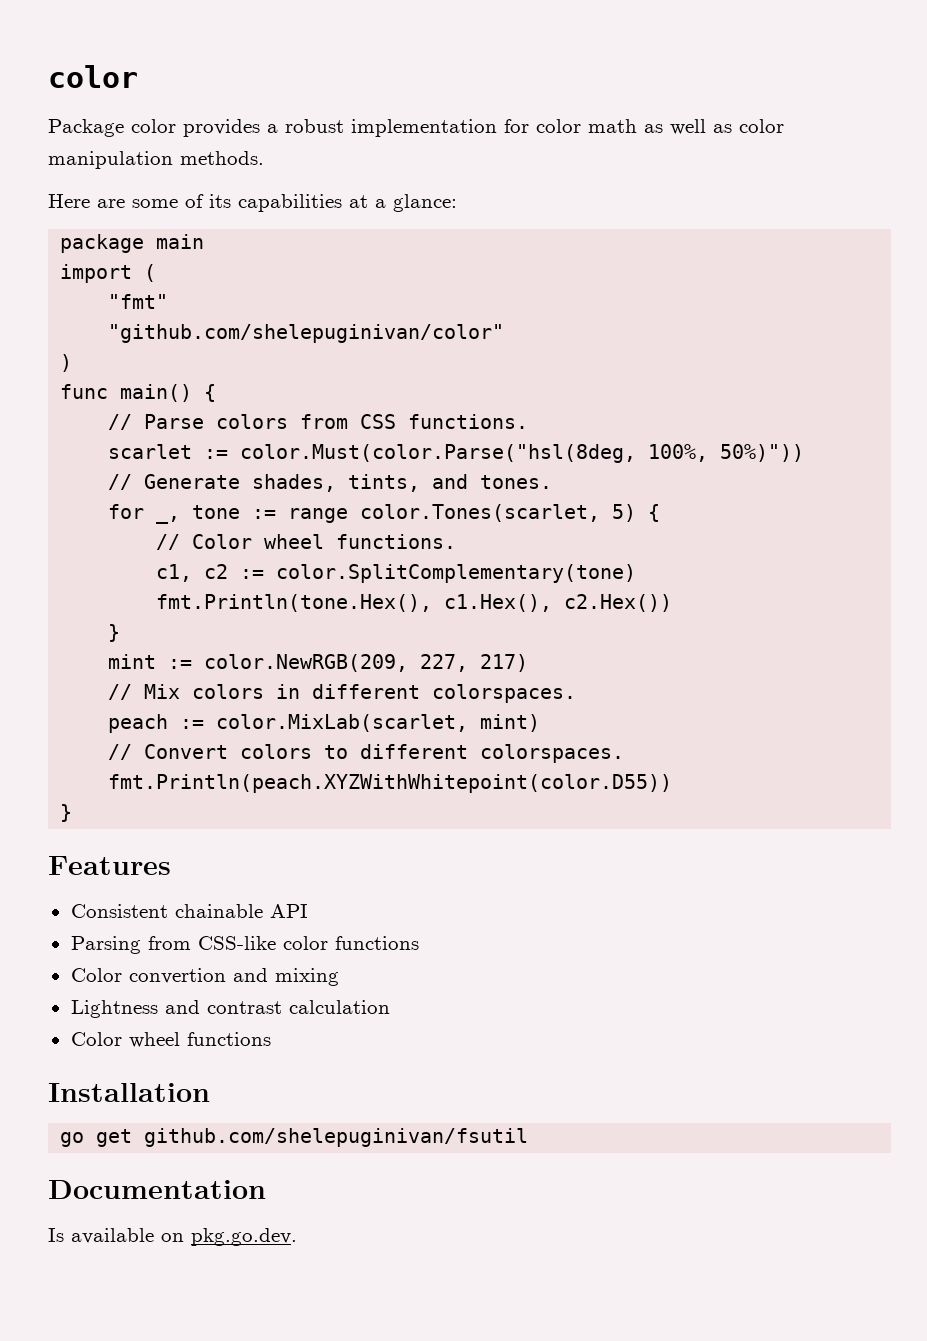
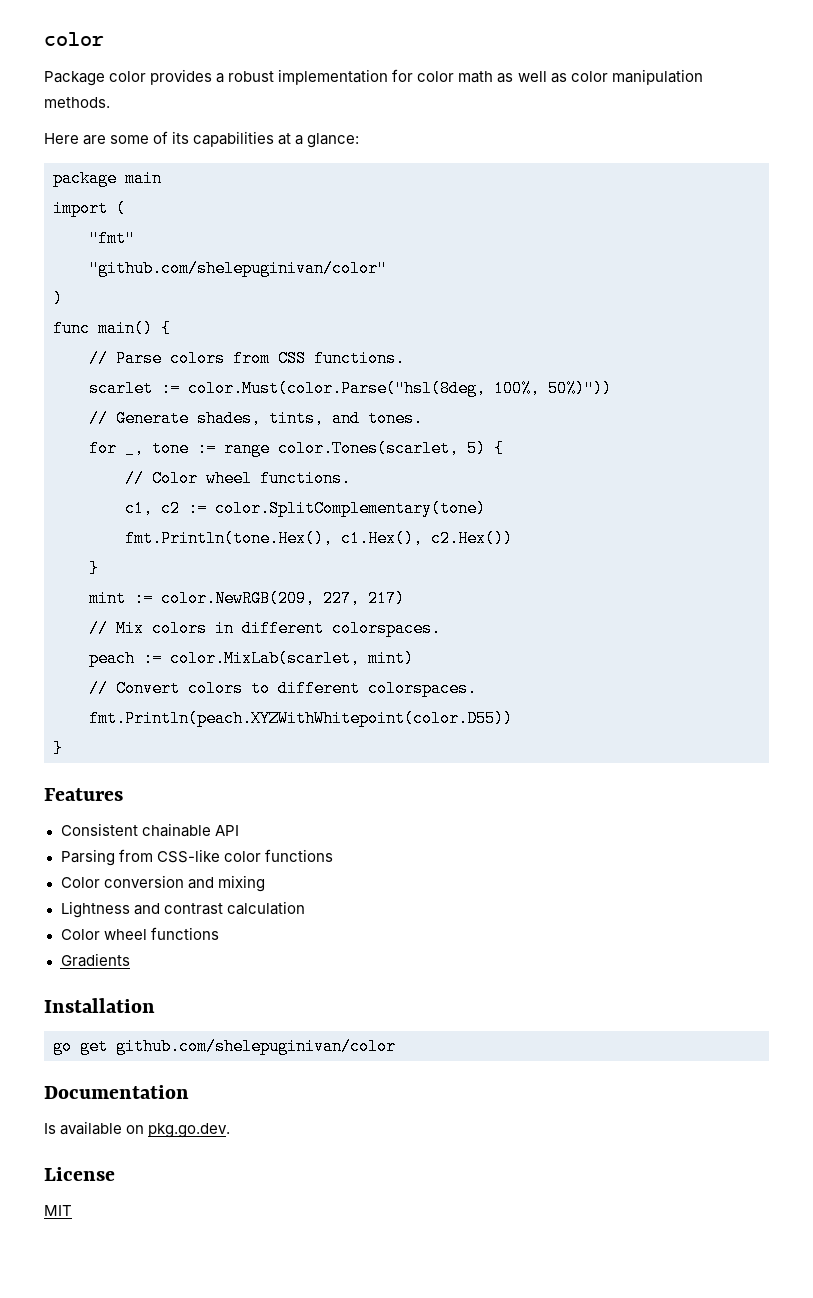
- Color convertion and mixing
+ Color conversion and mixing
+ Gradients
- go get github.com/shelepuginivan/fsutil
+ go get github.com/shelepuginivan/color
+ License
+ MIT

